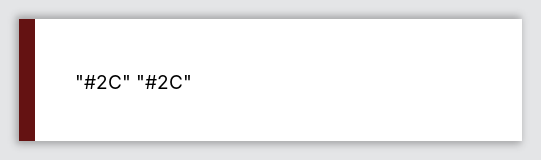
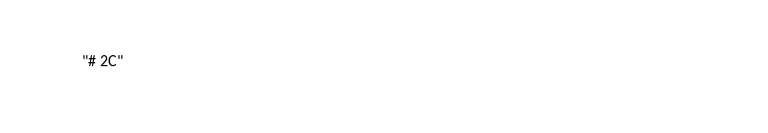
- "#2C" "#2C"
+ "# 2C"

